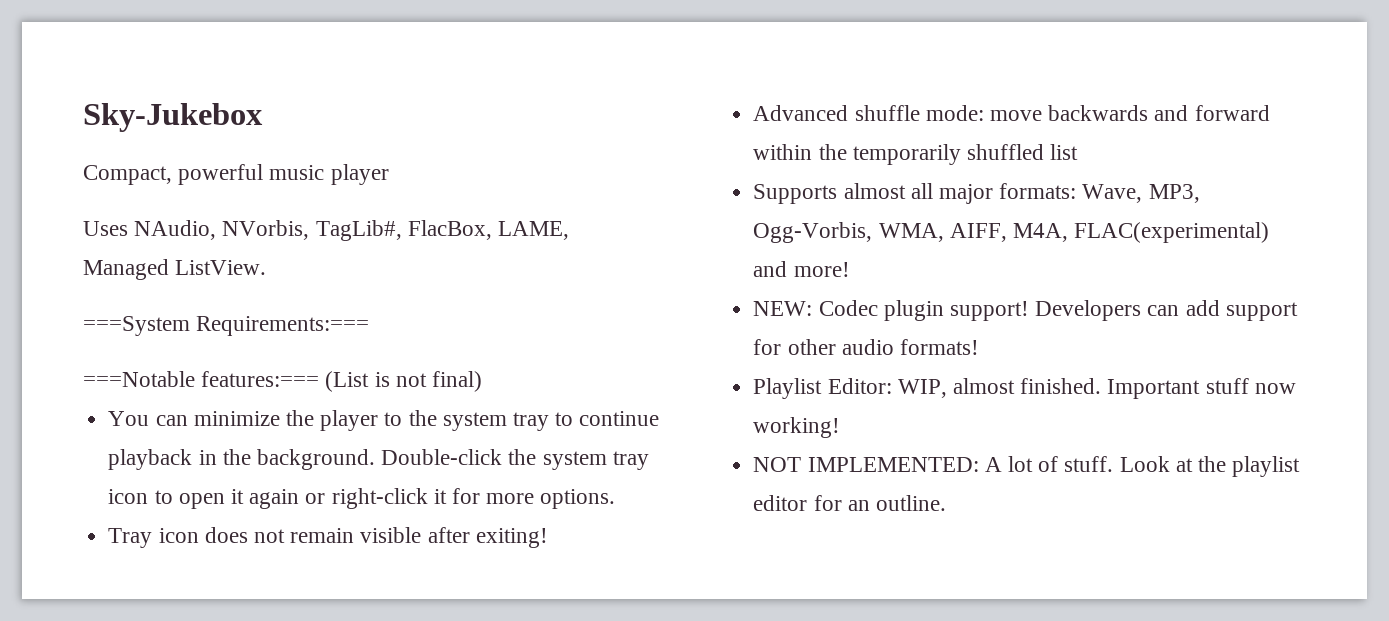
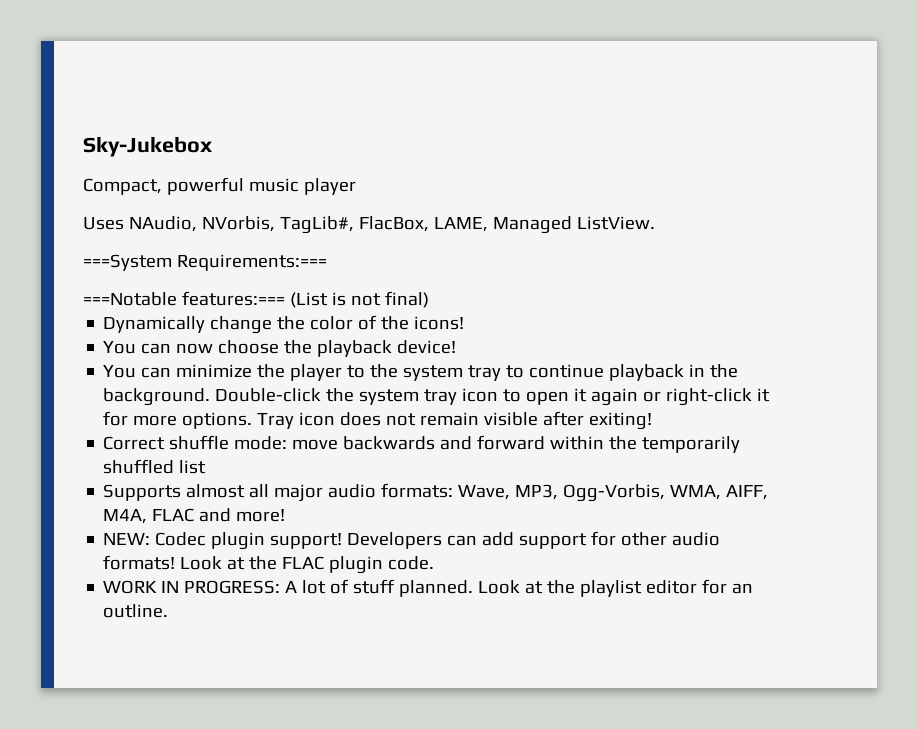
+ Dynamically change the color of the icons!
+ You can now choose the playback device!
- Double-click the system tray icon to open it again or right-click it for more options.
- Tray icon does not remain visible after exiting!
+ Double-click the system tray icon to open it again or right-click it for more options. Tray icon does not remain visible after exiting!
- Advanced shuffle mode: move backwards and forward within the temporarily shuffled list
+ Correct shuffle mode: move backwards and forward within the temporarily shuffled list
- Supports almost all major formats: Wave, MP3, Ogg-Vorbis, WMA, AIFF, M4A, FLAC(experimental) and more!
+ Supports almost all major audio formats: Wave, MP3, Ogg-Vorbis, WMA, AIFF, M4A, FLAC and more!
- Developers can add support for other audio formats!
- Playlist Editor: WIP, almost finished. Important stuff now working!
- NOT IMPLEMENTED: A lot of stuff.
+ Developers can add support for other audio formats! Look at the FLAC plugin code.
+ WORK IN PROGRESS: A lot of stuff planned.

